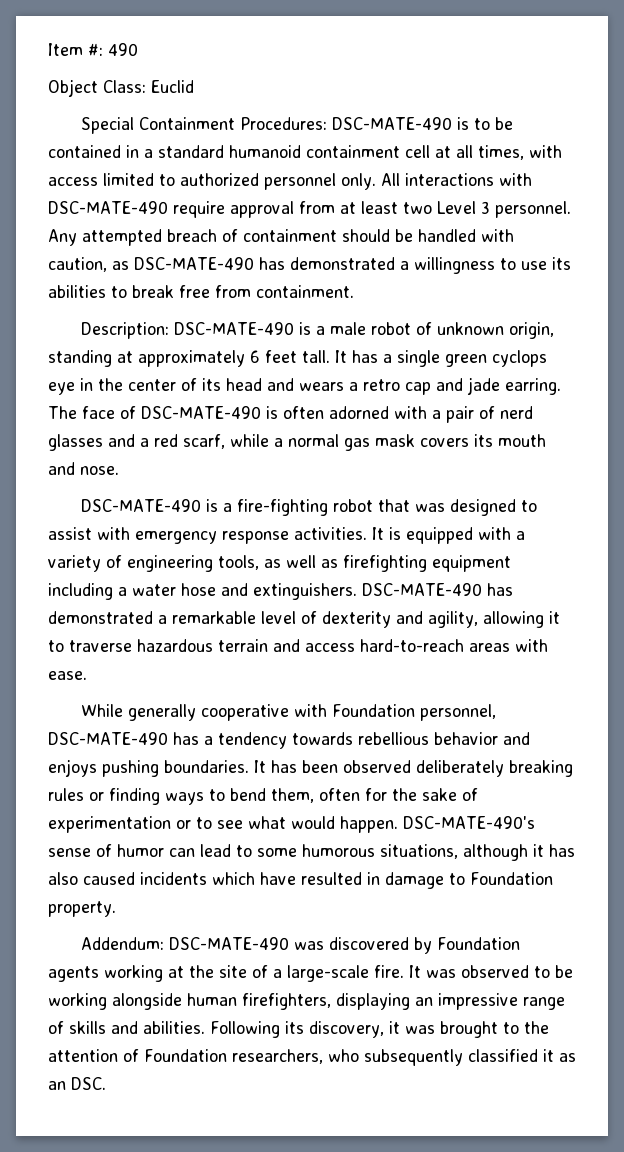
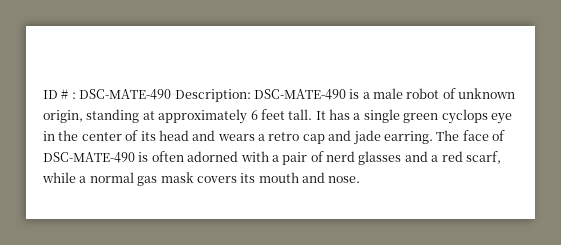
- Item #: 490
- Object Class: Euclid
- Special Containment Procedures: DSC-MATE-490 is to be contained in a standard humanoid containment cell at all times, with access limited to authorized personnel only. All interactions with DSC-MATE-490 require approval from at least two Level 3 personnel. Any attempted breach of containment should be handled with caution, as DSC-MATE-490 has demonstrated a willingness to use its abilities to break free from containment.
- Description: DSC-MATE-490 is a male robot of unknown origin, standing at approximately 6 feet tall.
+ ID # : DSC-MATE-490 Description: DSC-MATE-490 is a male robot of unknown origin, standing at approximately 6 feet tall.
- DSC-MATE-490 is a fire-fighting robot that was designed to assist with emergency response activities. It is equipped with a variety of engineering tools, as well as firefighting equipment including a water hose and extinguishers. DSC-MATE-490 has demonstrated a remarkable level of dexterity and agility, allowing it to traverse hazardous terrain and access hard-to-reach areas with ease.
- While generally cooperative with Foundation personnel, DSC-MATE-490 has a tendency towards rebellious behavior and enjoys pushing boundaries. It has been observed deliberately breaking rules or finding ways to bend them, often for the sake of experimentation or to see what would happen. DSC-MATE-490's sense of humor can lead to some humorous situations, although it has also caused incidents which have resulted in damage to Foundation property.
- Addendum: DSC-MATE-490 was discovered by Foundation agents working at the site of a large-scale fire. It was observed to be working alongside human firefighters, displaying an impressive range of skills and abilities. Following its discovery, it was brought to the attention of Foundation researchers, who subsequently classified it as an DSC.

